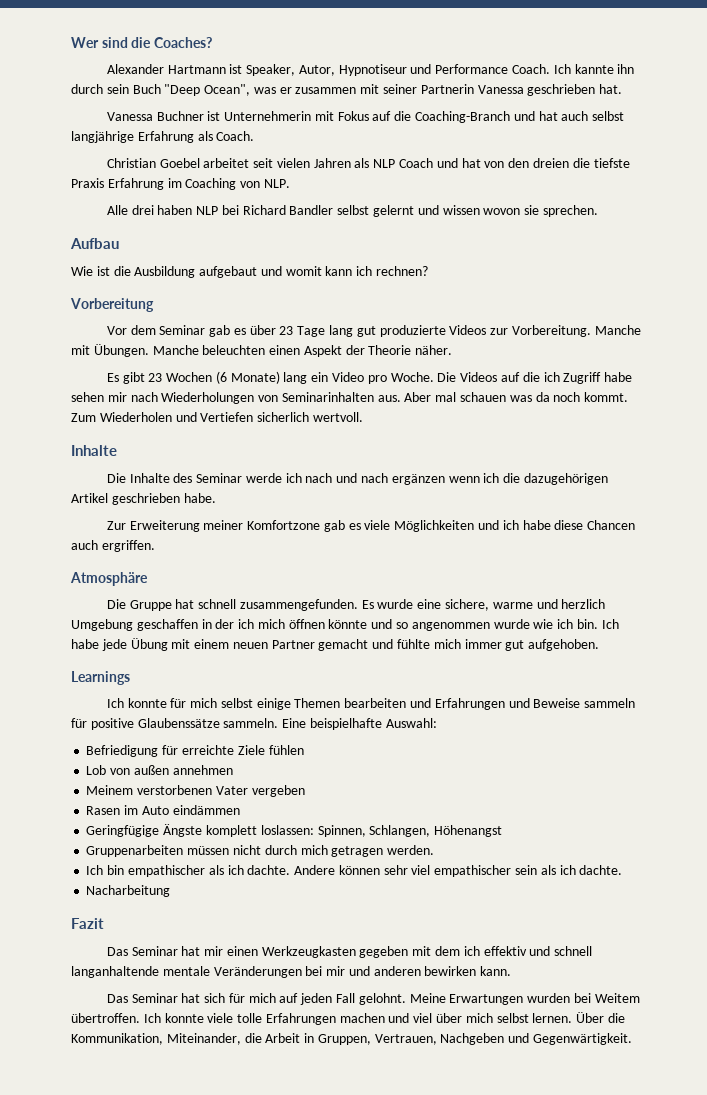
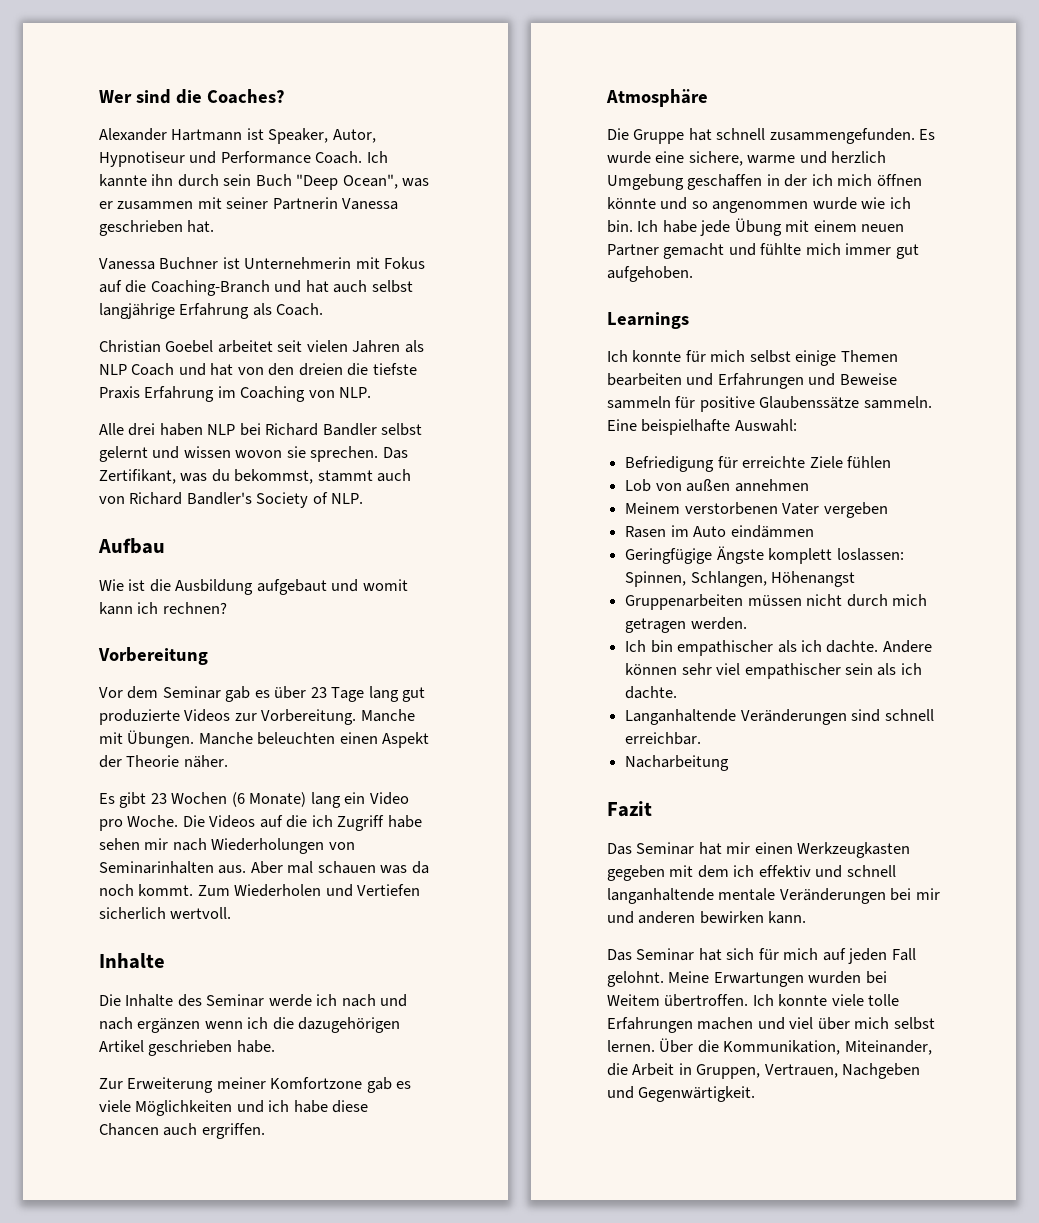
+ Das Zertifikant, was du bekommst, stammt auch von Richard Bandler's Society of NLP.
+ Langanhaltende Veränderungen sind schnell erreichbar.

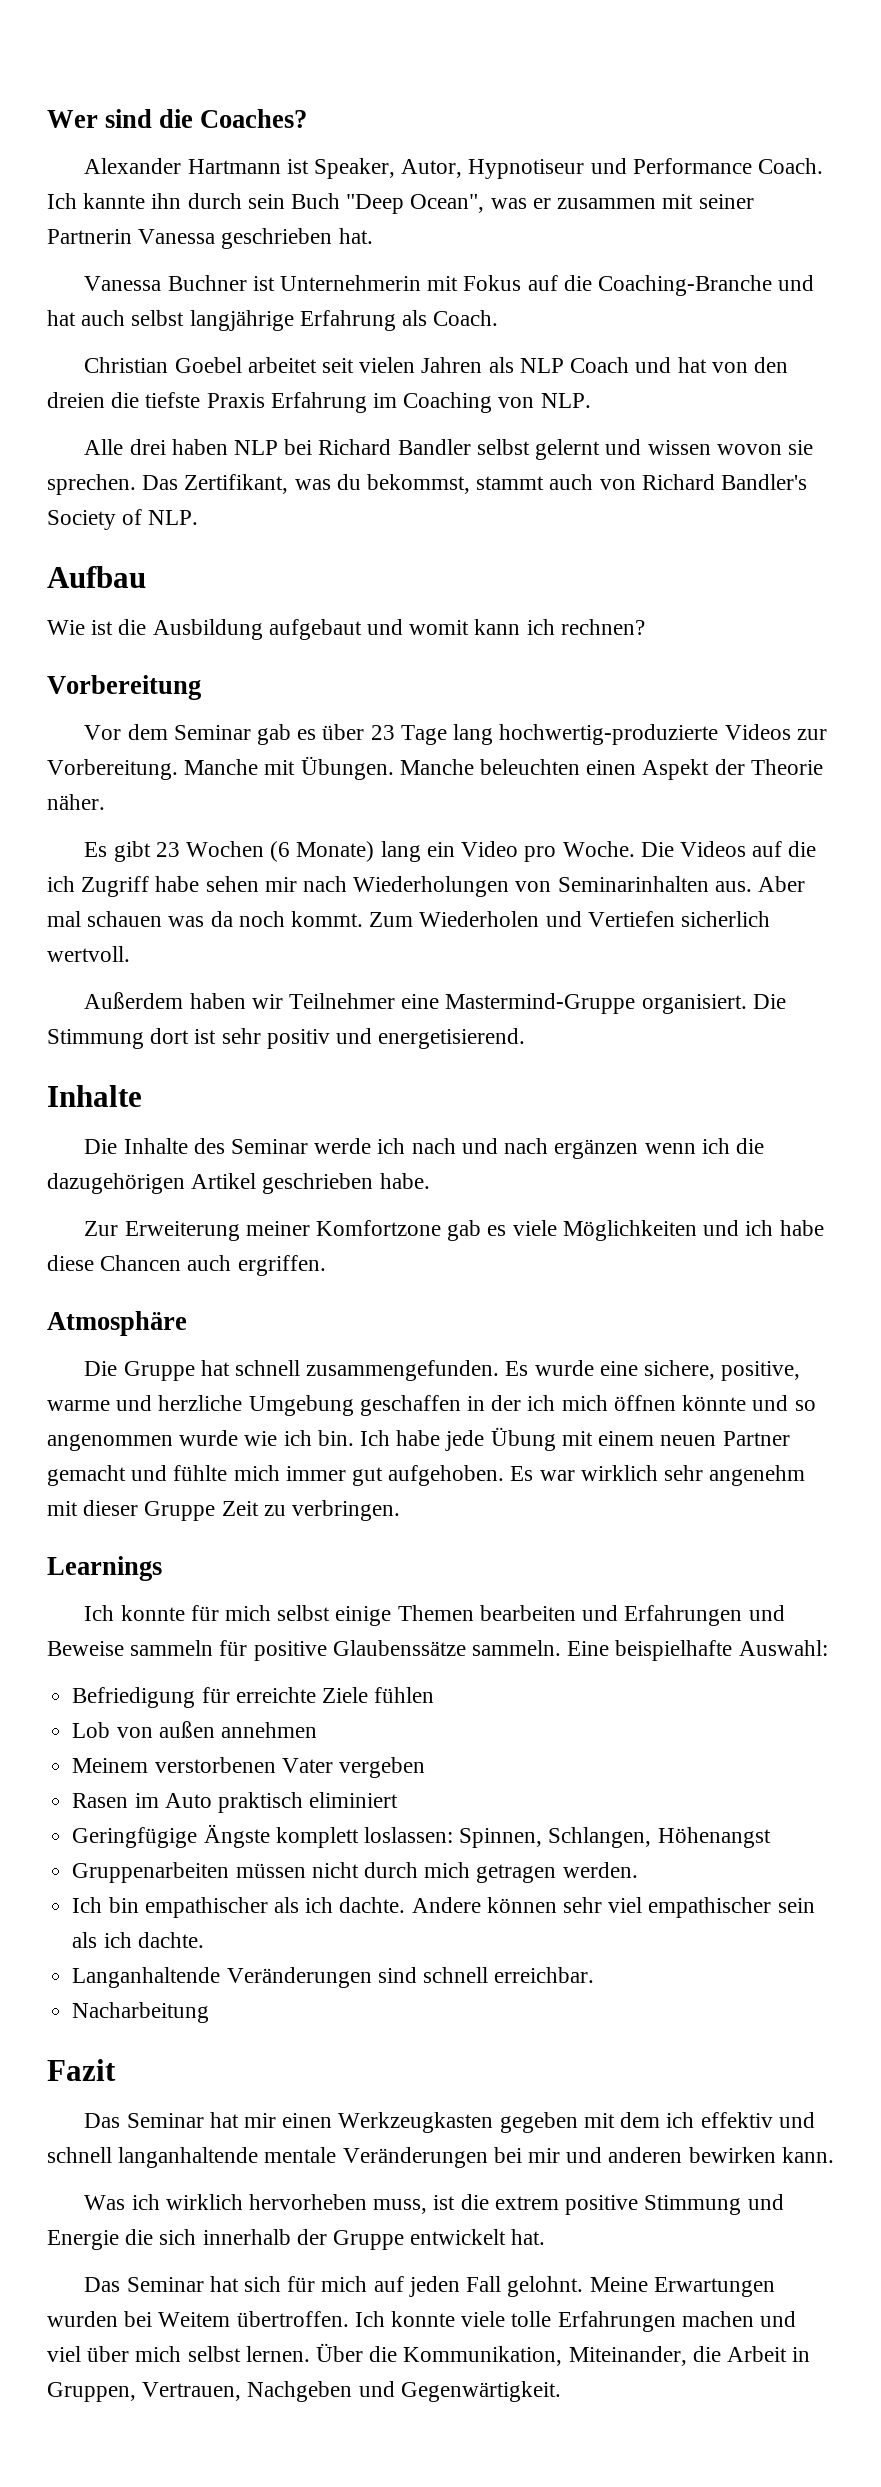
- Vanessa Buchner ist Unternehmerin mit Fokus auf die Coaching-Branch und hat auch selbst langjährige Erfahrung als Coach.
+ Vanessa Buchner ist Unternehmerin mit Fokus auf die Coaching-Branche und hat auch selbst langjährige Erfahrung als Coach.
- Vor dem Seminar gab es über 23 Tage lang gut produzierte Videos zur Vorbereitung.
+ Vor dem Seminar gab es über 23 Tage lang hochwertig-produzierte Videos zur Vorbereitung.
+ Außerdem haben wir Teilnehmer eine Mastermind-Gruppe organisiert. Die Stimmung dort ist sehr positiv und energetisierend.
- Es wurde eine sichere, warme und herzlich Umgebung geschaffen in der ich mich öffnen könnte und so angenommen wurde wie ich bin.
+ Es wurde eine sichere, positive, warme und herzliche Umgebung geschaffen in der ich mich öffnen könnte und so angenommen wurde wie ich bin.
+ Es war wirklich sehr angenehm mit dieser Gruppe Zeit zu verbringen.
- Rasen im Auto eindämmen
+ Rasen im Auto praktisch eliminiert
+ Was ich wirklich hervorheben muss, ist die extrem positive Stimmung und Energie die sich innerhalb der Gruppe entwickelt hat.

